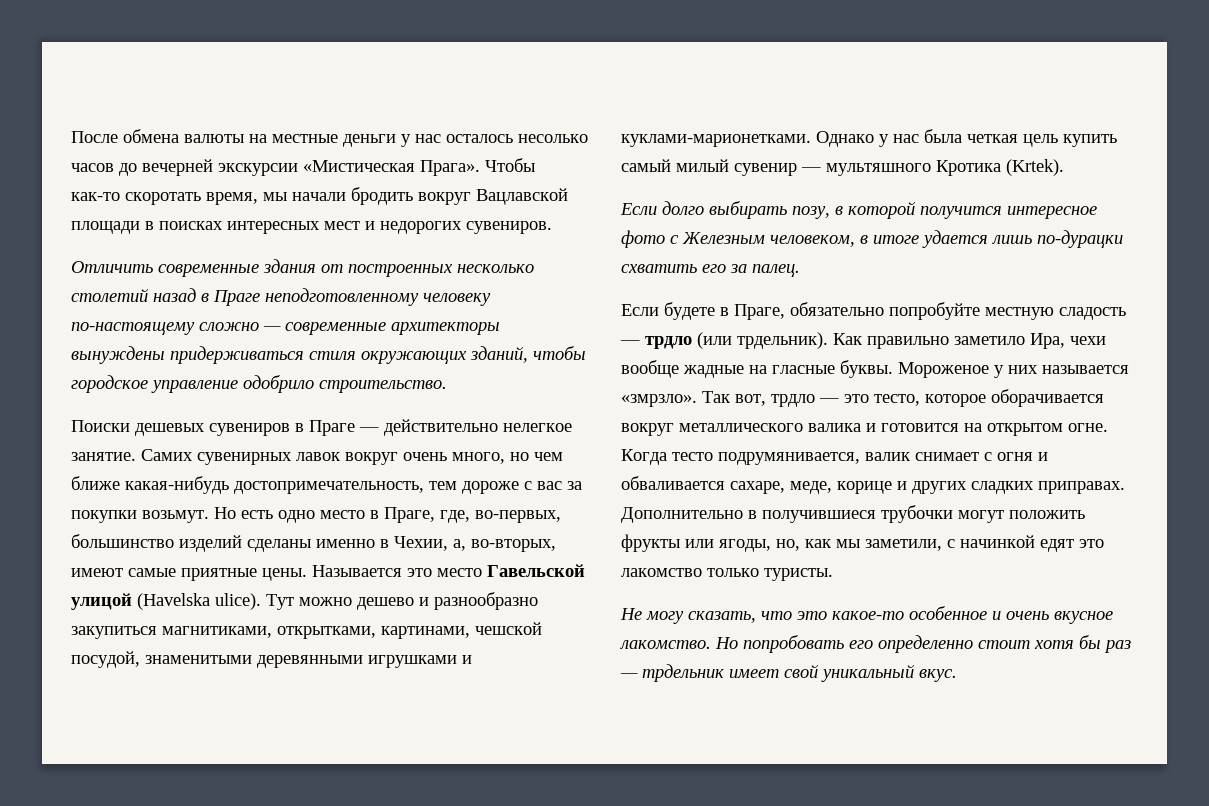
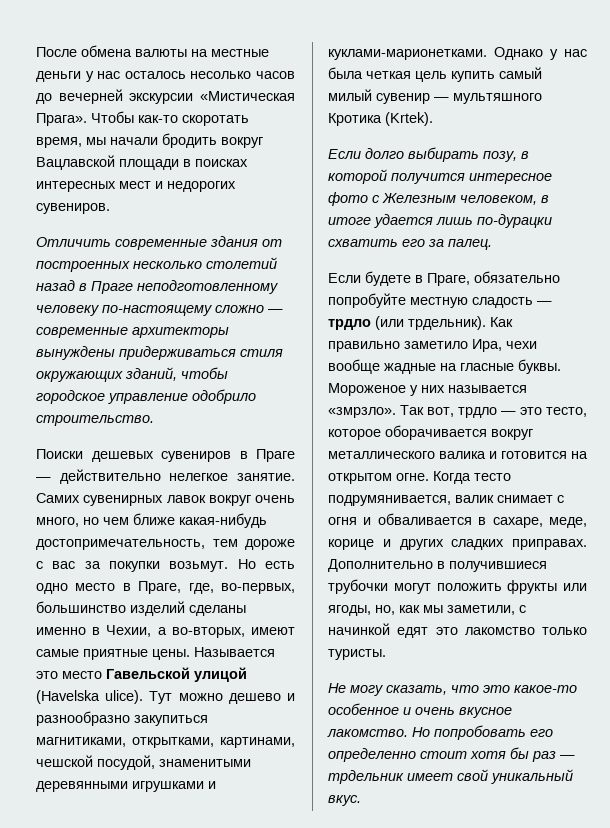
- Но есть одно место в Праге, где, во-первых, большинство изделий сделаны именно в Чехии, а, во-вторых, имеют самые приятные цены.
+ Но есть одно место в Праге, где, во-первых, большинство изделий сделаны именно в Чехии, а во-вторых, имеют самые приятные цены.
- Когда тесто подрумянивается, валик снимает с огня и обваливается сахаре, меде, корице и других сладких приправах.
+ Когда тесто подрумянивается, валик снимает с огня и обваливается в сахаре, меде, корице и других сладких приправах.

